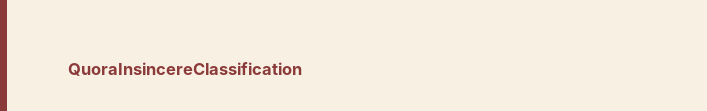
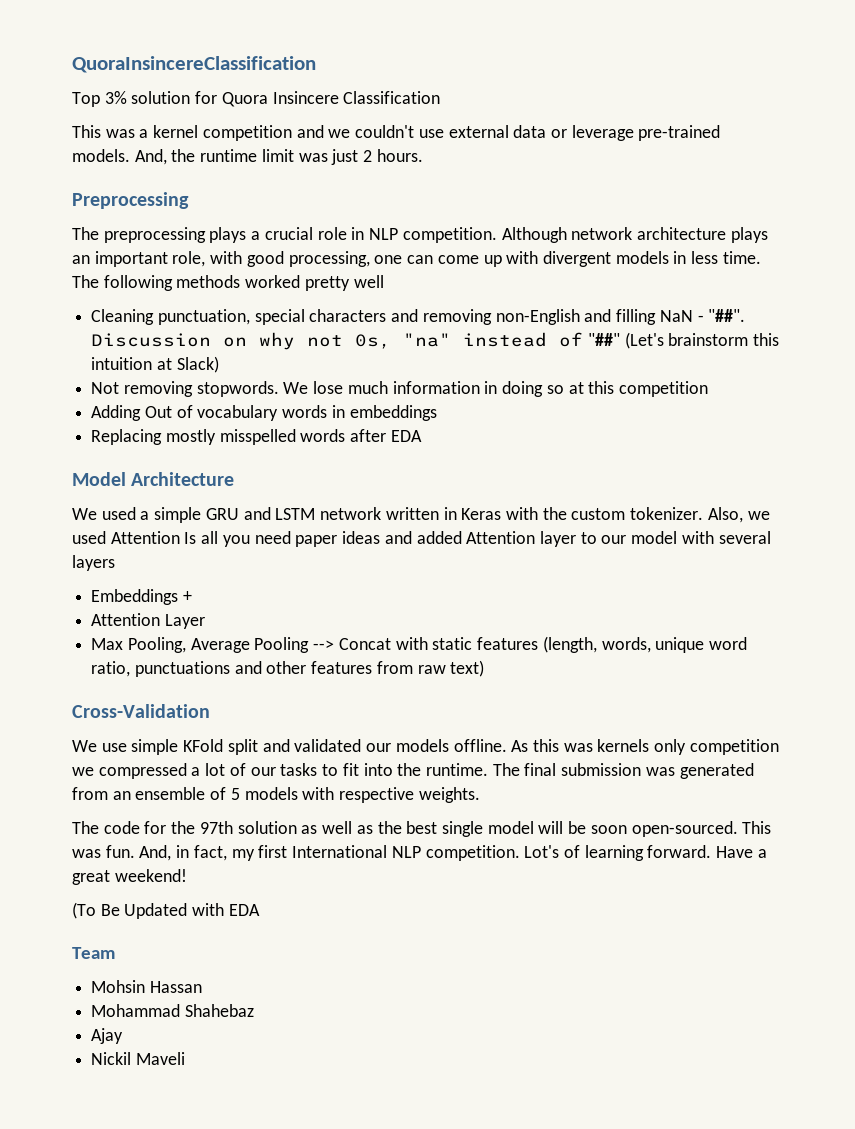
+ Top 3% solution for Quora Insincere Classification
+ This was a kernel competition and we couldn't use external data or leverage pre-trained models. And, the runtime limit was just 2 hours.
+ Preprocessing
+ The preprocessing plays a crucial role in NLP competition. Although network architecture plays an important role, with good processing, one can come up with divergent models in less time. The following methods worked pretty well
+ Cleaning punctuation, special characters and removing non-English and filling NaN - "##". Discussion on why not 0s, "na" instead of "##" (Let's brainstorm this intuition at Slack)
+ Not removing stopwords. We lose much information in doing so at this competition
+ Adding Out of vocabulary words in embeddings
+ Replacing mostly misspelled words after EDA
+ Model Architecture
+ We used a simple GRU and LSTM network written in Keras with the custom tokenizer. Also, we used Attention Is all you need paper ideas and added Attention layer to our model with several layers
+ Embeddings +
+ Attention Layer
+ Max Pooling, Average Pooling --> Concat with static features (length, words, unique word ratio, punctuations and other features from raw text)
+ Cross-Validation
+ We use simple KFold split and validated our models offline. As this was kernels only competition we compressed a lot of our tasks to fit into the runtime. The final submission was generated from an ensemble of 5 models with respective weights.
+ The code for the 97th solution as well as the best single model will be soon open-sourced. This was fun. And, in fact, my first International NLP competition. Lot's of learning forward. Have a great weekend!
+ (To Be Updated with EDA
+ Team
+ Mohsin Hassan
+ Mohammad Shahebaz
+ Ajay
+ Nickil Maveli

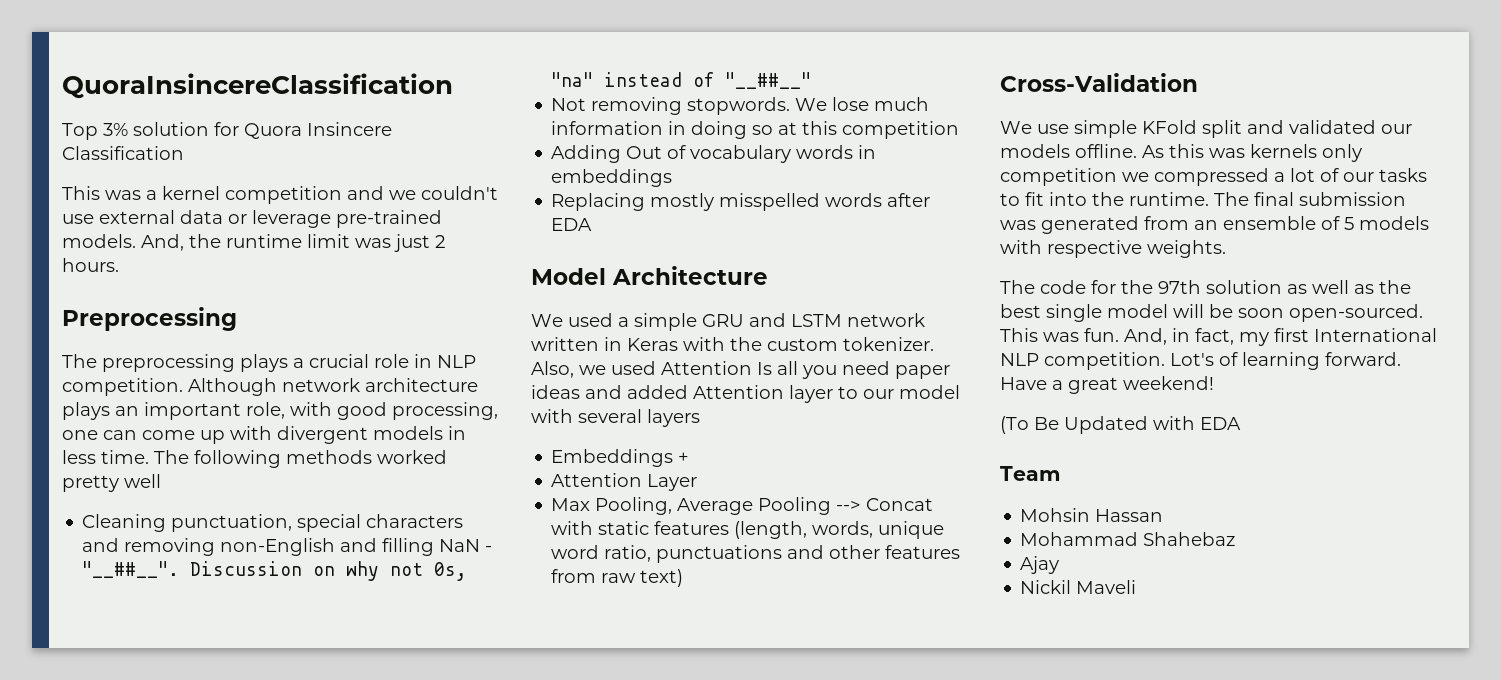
- Cleaning punctuation, special characters and removing non-English and filling NaN - "##".
+ Cleaning punctuation, special characters and removing non-English and filling NaN - "__##__".
- Discussion on why not 0s, "na" instead of "##" (Let's brainstorm this intuition at Slack)
+ Discussion on why not 0s, "na" instead of "__##__"

